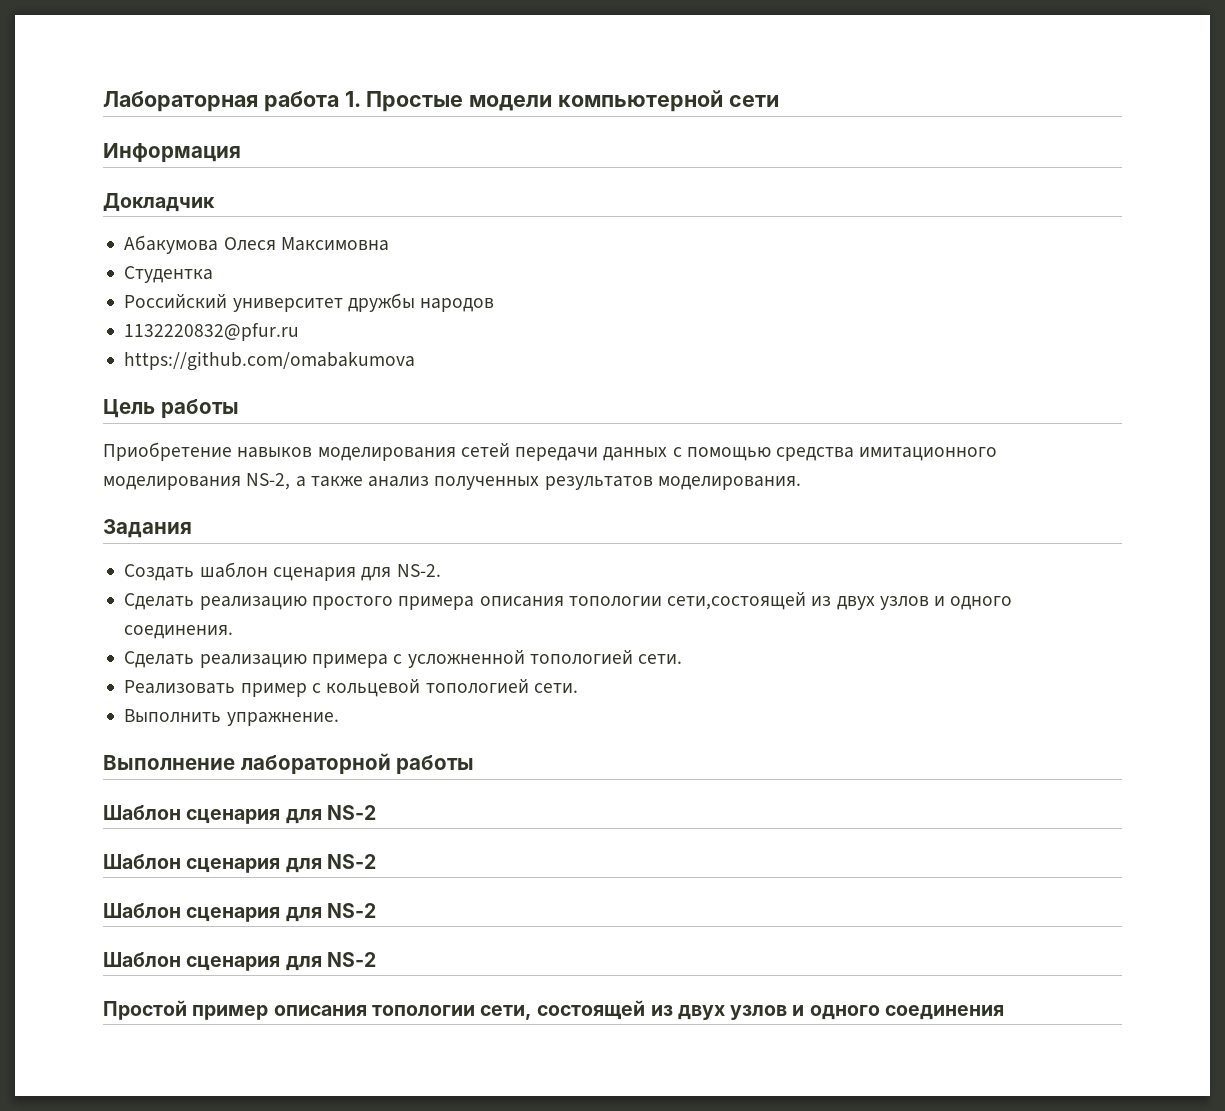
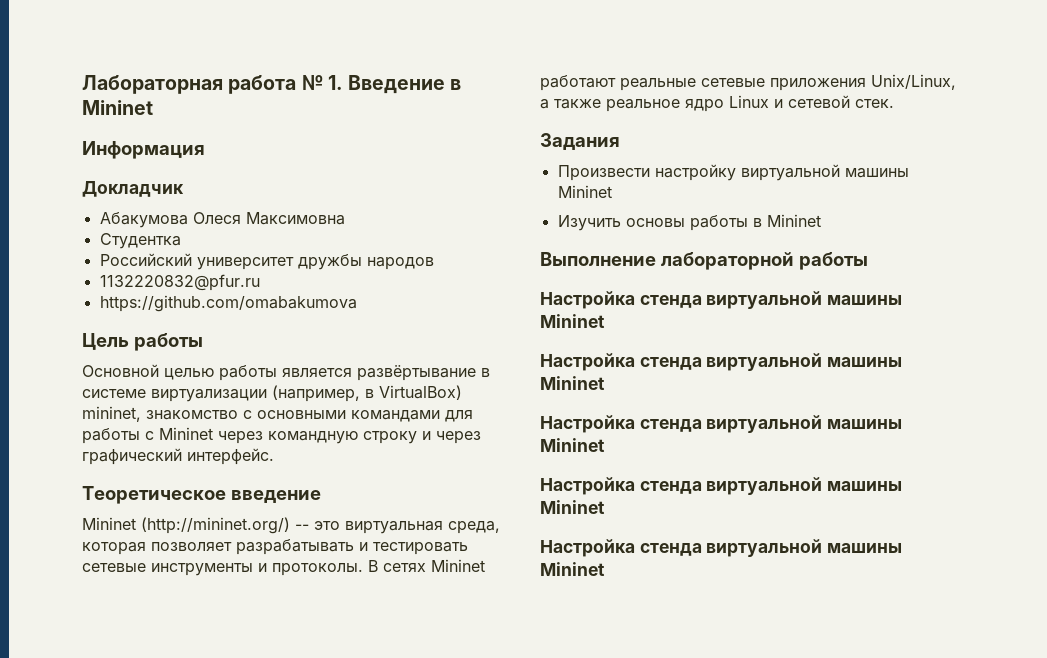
- Лабораторная работа 1. Простые модели компьютерной сети
+ Лабораторная работа № 1. Введение в Mininet
- Приобретение навыков моделирования сетей передачи данных с помощью средства имитационного моделирования NS-2, а также анализ полученных результатов моделирования.
+ Основной целью работы является развёртывание в системе виртуализации (например, в VirtualBox) mininet, знакомство с основными командами для работы с Mininet через командную строку и через графический интерфейс.
+ Теоретическое введение
+ Mininet (http://mininet.org/) -- это виртуальная среда, которая позволяет разрабатывать и тестировать сетевые инструменты и протоколы. В сетях Mininet работают реальные сетевые приложения Unix/Linux, а также реальное ядро Linux и сетевой стек.
  Задания
- Создать шаблон сценария для NS-2.
- Сделать реализацию простого примера описания топологии сети,состоящей из двух узлов и одного соединения.
- Сделать реализацию примера с усложненной топологией сети.
- Реализовать пример с кольцевой топологией сети.
- Выполнить упражнение.
+ Произвести настройку виртуальной машины Mininet
+ Изучить основы работы в Mininet
  Выполнение лабораторной работы
- Шаблон сценария для NS-2
- Шаблон сценария для NS-2
- Шаблон сценария для NS-2
- Шаблон сценария для NS-2
- Простой пример описания топологии сети, состоящей из двух узлов и одного соединения
+ Настройка стенда виртуальной машины Mininet
+ Настройка стенда виртуальной машины Mininet
+ Настройка стенда виртуальной машины Mininet
+ Настройка стенда виртуальной машины Mininet
+ Настройка стенда виртуальной машины Mininet

